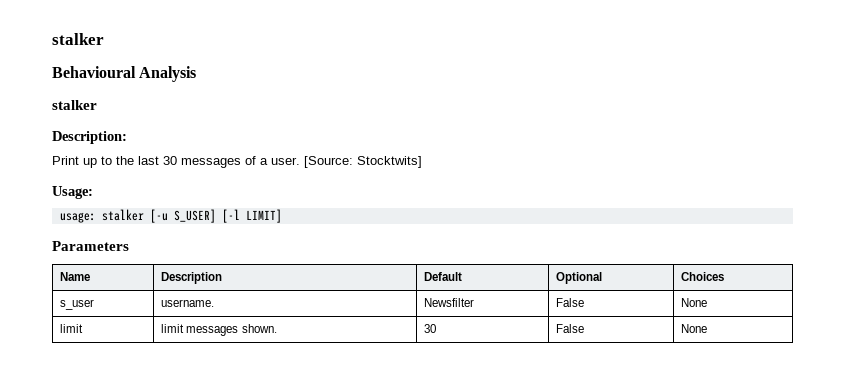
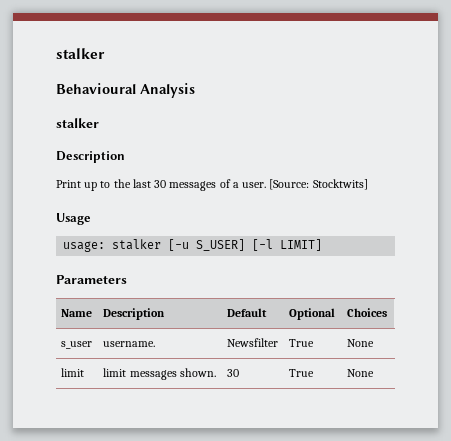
  Behavioural Analysis
  stalker
- Description:
+ Description
- Usage:
+ Usage
- s_user | username. | Newsfilter | False | None
+ s_user | username. | Newsfilter | True | None
- limit | limit messages shown. | 30 | False | None
+ limit | limit messages shown. | 30 | True | None

